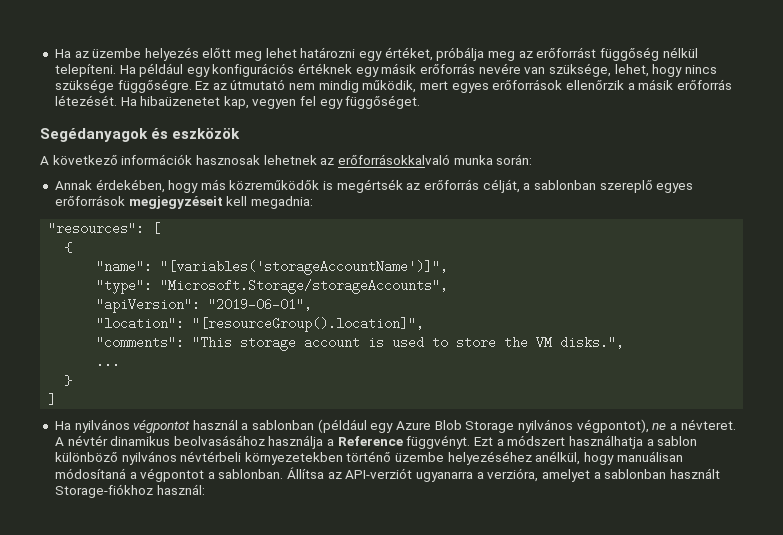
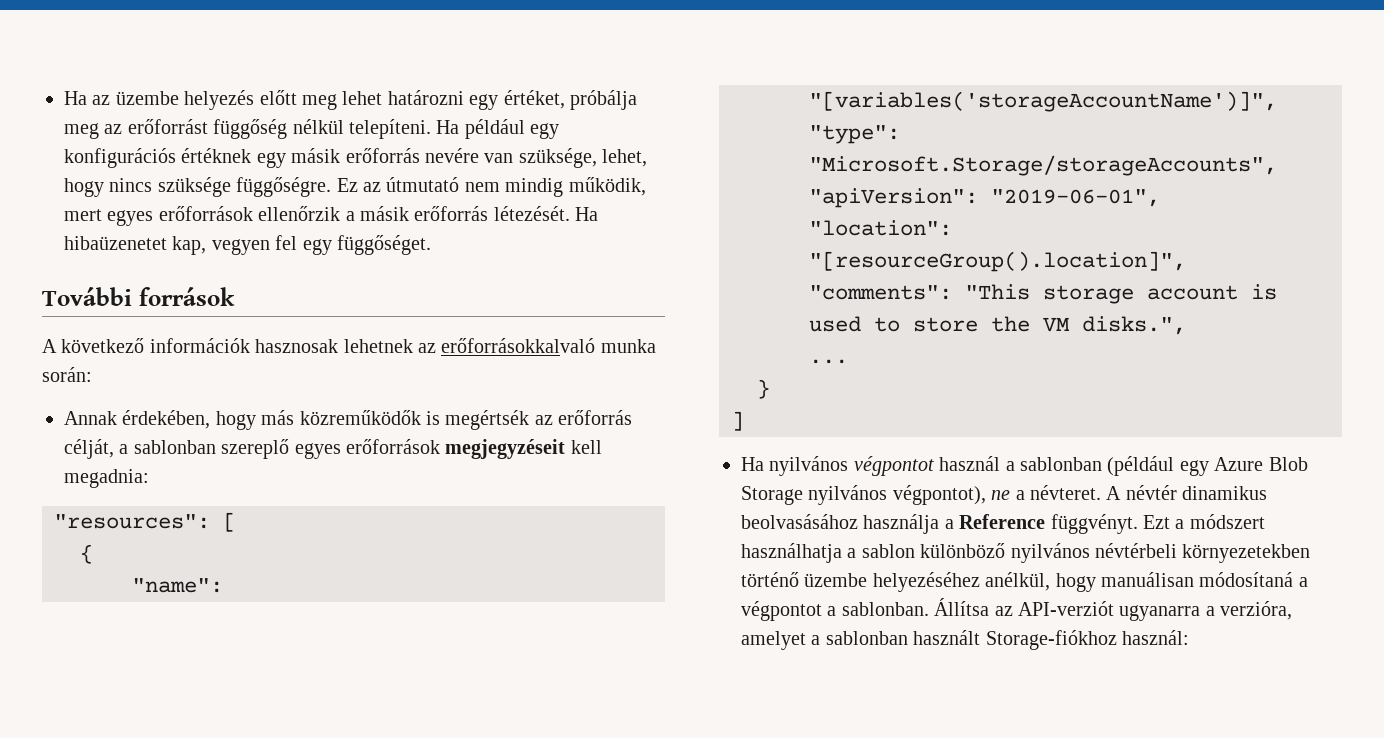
- Segédanyagok és eszközök
+ További források

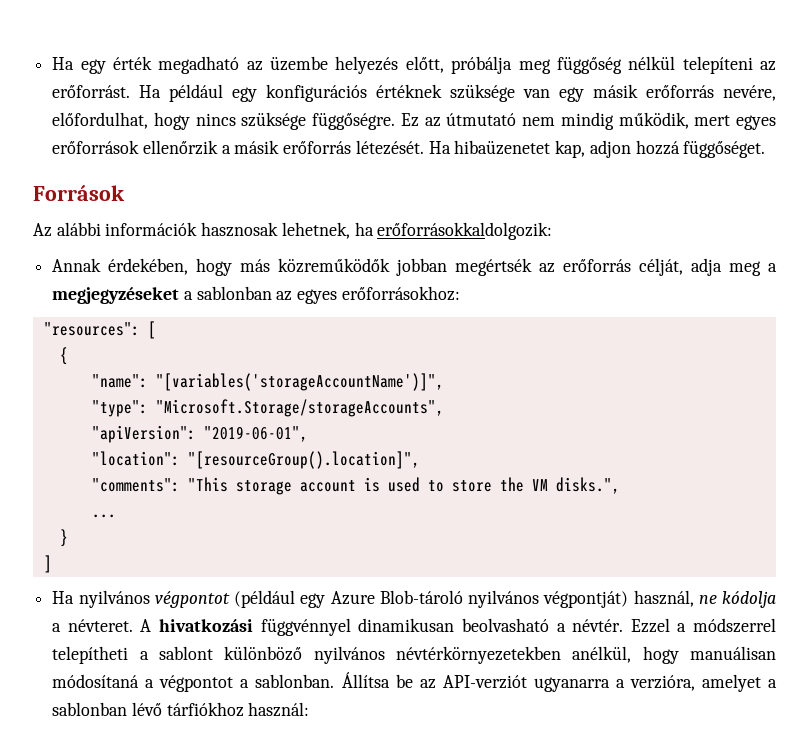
- Ha az üzembe helyezés előtt meg lehet határozni egy értéket, próbálja meg az erőforrást függőség nélkül telepíteni.
+ Ha egy érték megadható az üzembe helyezés előtt, próbálja meg függőség nélkül telepíteni az erőforrást.
- Ha például egy konfigurációs értéknek egy másik erőforrás nevére van szüksége, lehet, hogy nincs szüksége függőségre.
+ Ha például egy konfigurációs értéknek szüksége van egy másik erőforrás nevére, előfordulhat, hogy nincs szüksége függőségre.
- Ha hibaüzenetet kap, vegyen fel egy függőséget.
- További források
- A következő információk hasznosak lehetnek az erőforrásokkalvaló munka során:
+ Ha hibaüzenetet kap, adjon hozzá függőséget.
+ Források
+ Az alábbi információk hasznosak lehetnek, ha erőforrásokkaldolgozik:
- Annak érdekében, hogy más közreműködők is megértsék az erőforrás célját, a sablonban szereplő egyes erőforrások megjegyzéseit kell megadnia:
+ Annak érdekében, hogy más közreműködők jobban megértsék az erőforrás célját, adja meg a megjegyzéseket a sablonban az egyes erőforrásokhoz:
- Ha nyilvános végpontot használ a sablonban (például egy Azure Blob Storage nyilvános végpontot), ne a névteret. A névtér dinamikus beolvasásához használja a Reference függvényt. Ezt a módszert használhatja a sablon különböző nyilvános névtérbeli környezetekben történő üzembe helyezéséhez anélkül, hogy manuálisan módosítaná a végpontot a sablonban.
+ Ha nyilvános végpontot (például egy Azure Blob-tároló nyilvános végpontját) használ, ne kódolja a névteret. A hivatkozási függvénnyel dinamikusan beolvasható a névtér. Ezzel a módszerrel telepítheti a sablont különböző nyilvános névtérkörnyezetekben anélkül, hogy manuálisan módosítaná a végpontot a sablonban.
- Állítsa az API-verziót ugyanarra a verzióra, amelyet a sablonban használt Storage-fiókhoz használ:
+ Állítsa be az API-verziót ugyanarra a verzióra, amelyet a sablonban lévő tárfiókhoz használ:

